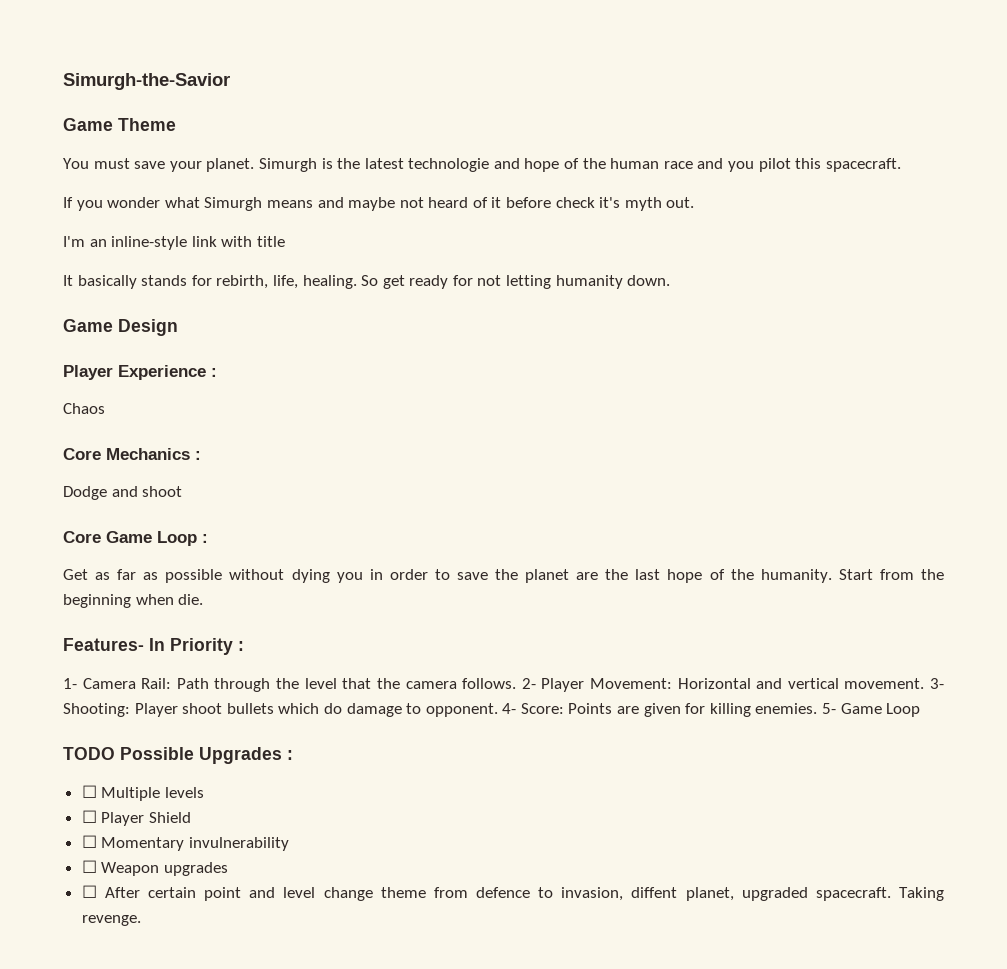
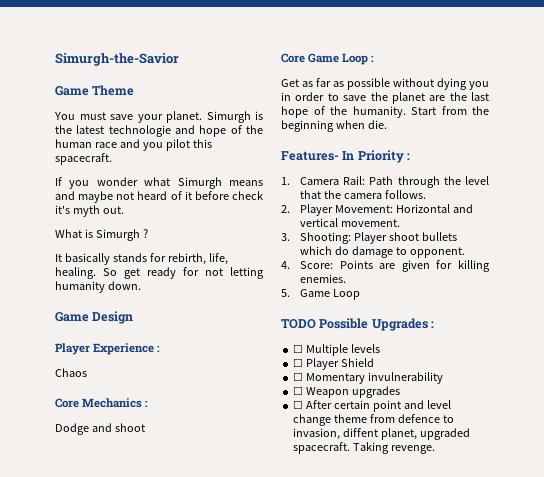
- I'm an inline-style link with title
+ What is Simurgh ?
- 1- Camera Rail: Path through the level that the camera follows. 2- Player Movement: Horizontal and vertical movement. 3- Shooting: Player shoot bullets which do damage to opponent. 4- Score: Points are given for killing enemies. 5- Game Loop
+ 1. Camera Rail: Path through the level that the camera follows.
+ 2. Player Movement: Horizontal and vertical movement.
+ 3. Shooting: Player shoot bullets which do damage to opponent.
+ 4. Score: Points are given for killing enemies.
+ 5. Game Loop

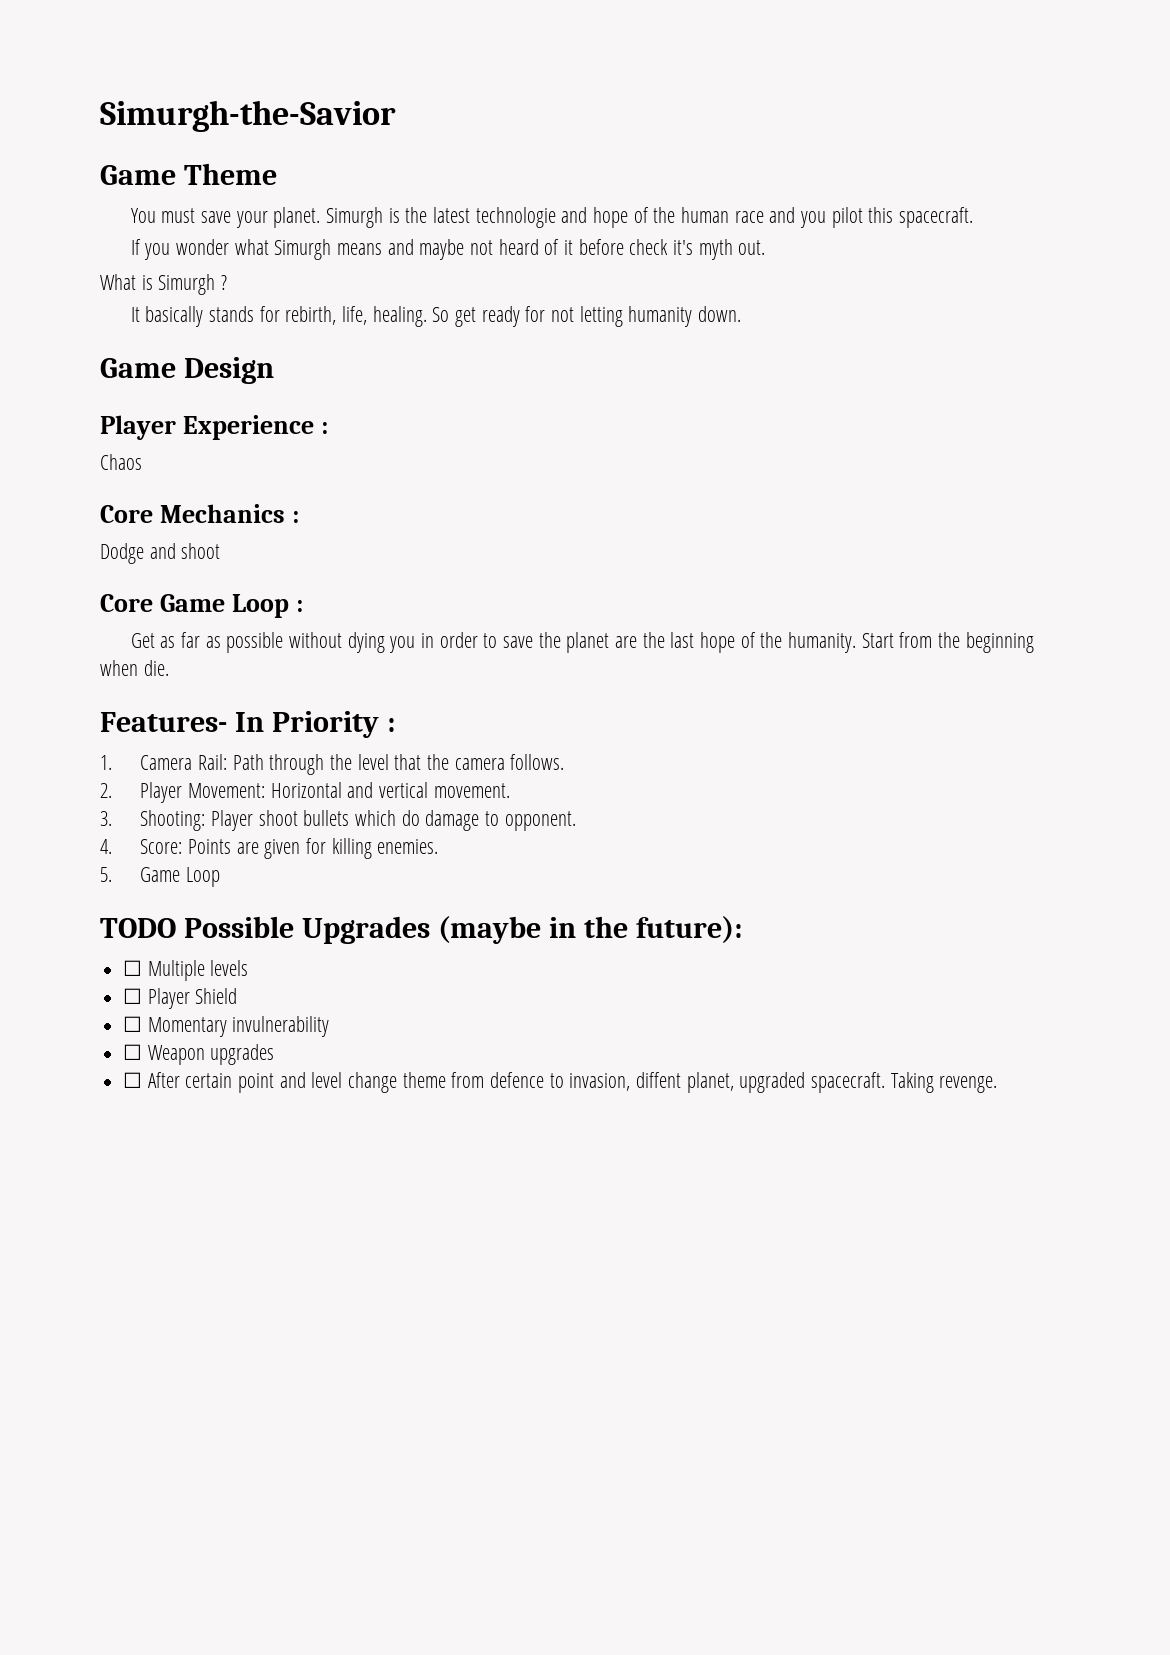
- TODO Possible Upgrades :
+ TODO Possible Upgrades (maybe in the future):

